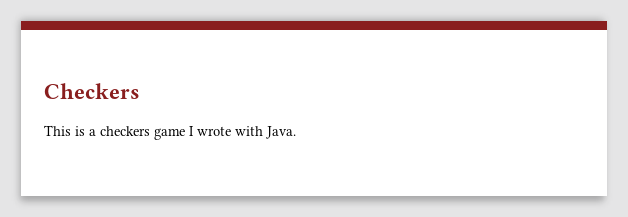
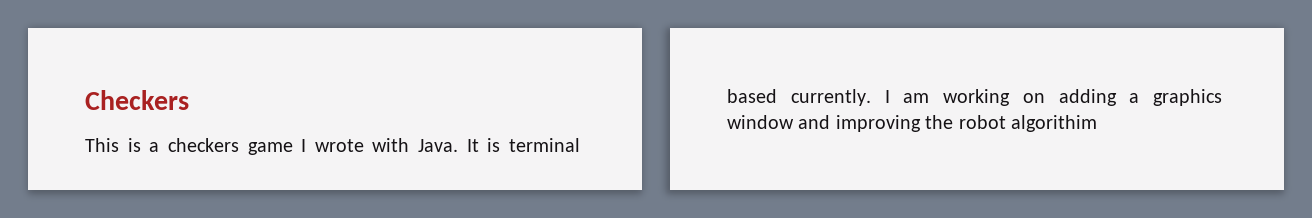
+ It is terminal based currently. I am working on adding a graphics window and improving the robot algorithim

